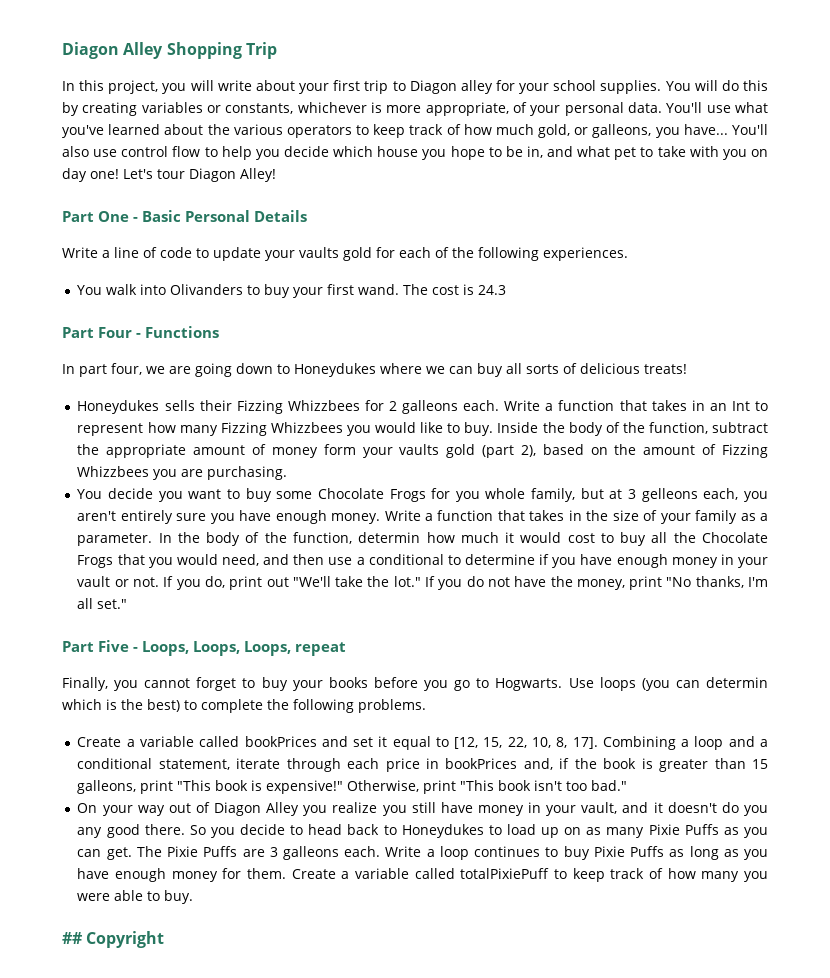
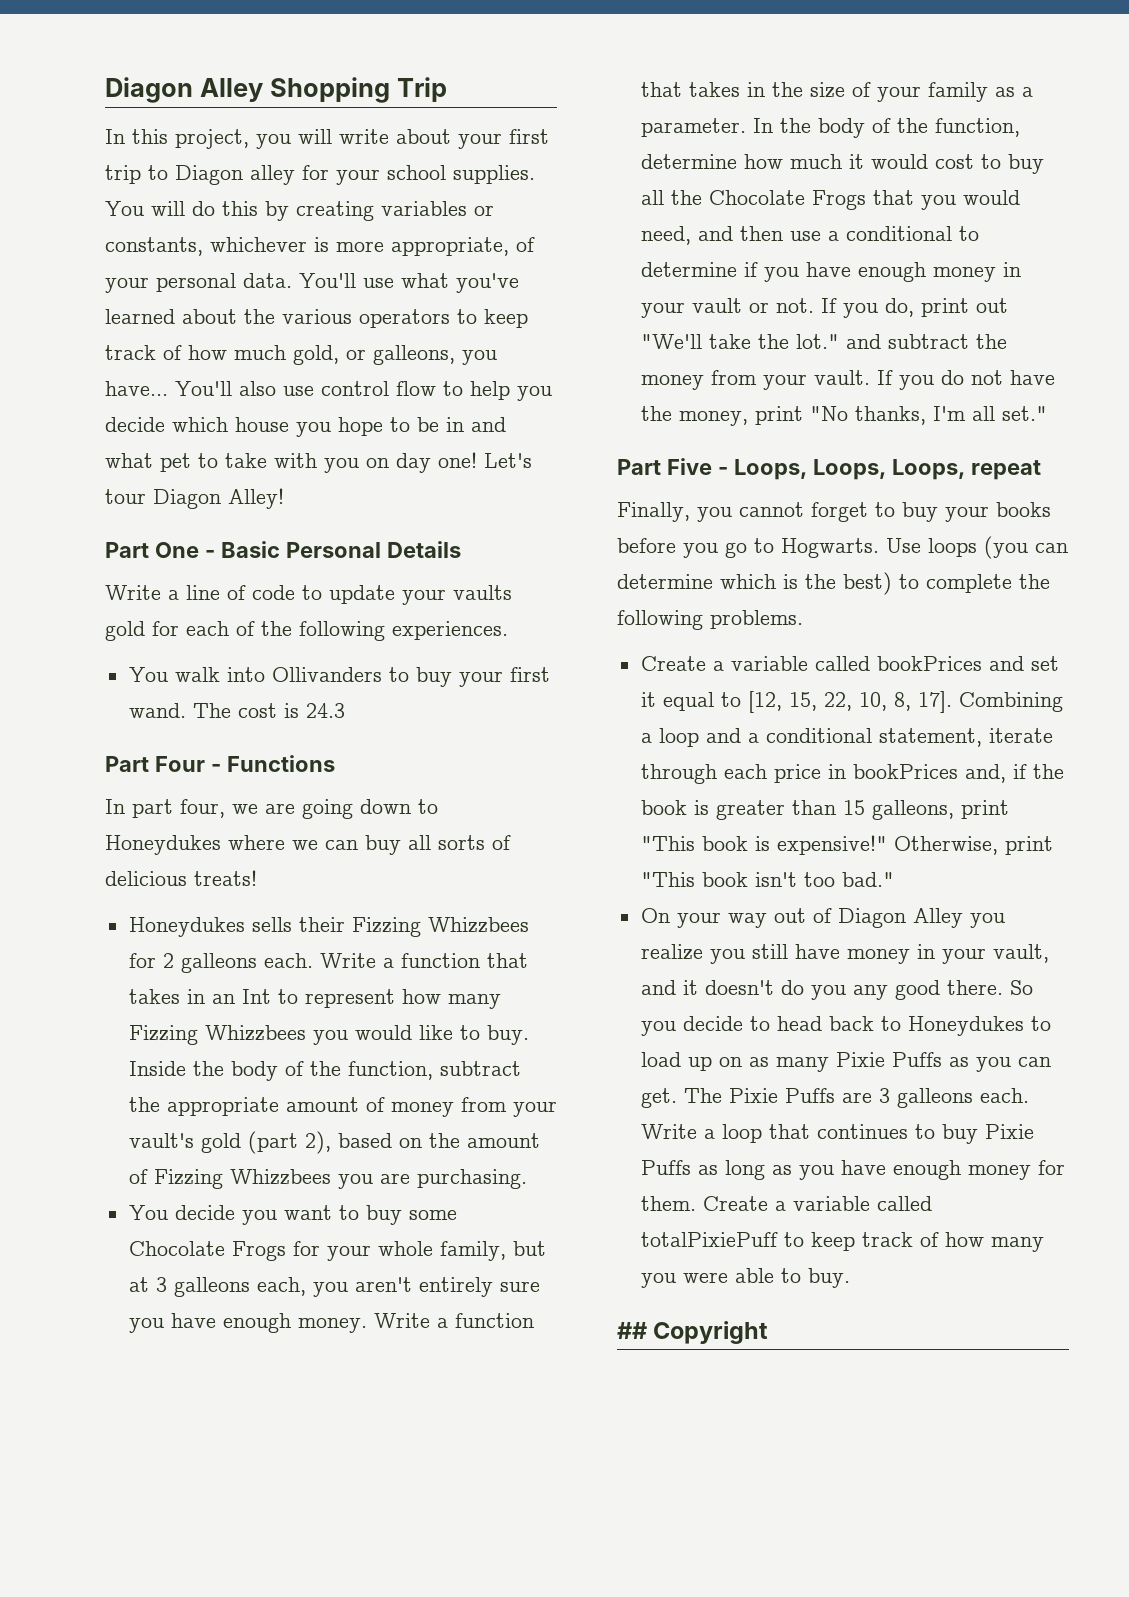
- You'll also use control flow to help you decide which house you hope to be in, and what pet to take with you on day one!
+ You'll also use control flow to help you decide which house you hope to be in and what pet to take with you on day one!
- You walk into Olivanders to buy your first wand.
+ You walk into Ollivanders to buy your first wand.
- Inside the body of the function, subtract the appropriate amount of money form your vaults gold (part 2), based on the amount of Fizzing Whizzbees you are purchasing.
+ Inside the body of the function, subtract the appropriate amount of money from your vault's gold (part 2), based on the amount of Fizzing Whizzbees you are purchasing.
- You decide you want to buy some Chocolate Frogs for you whole family, but at 3 gelleons each, you aren't entirely sure you have enough money.
+ You decide you want to buy some Chocolate Frogs for your whole family, but at 3 galleons each, you aren't entirely sure you have enough money.
- In the body of the function, determin how much it would cost to buy all the Chocolate Frogs that you would need, and then use a conditional to determine if you have enough money in your vault or not.
+ In the body of the function, determine how much it would cost to buy all the Chocolate Frogs that you would need, and then use a conditional to determine if you have enough money in your vault or not.
- If you do, print out "We'll take the lot."
+ If you do, print out "We'll take the lot." and subtract the money from your vault.
- Use loops (you can determin which is the best) to complete the following problems.
+ Use loops (you can determine which is the best) to complete the following problems.
- Write a loop continues to buy Pixie Puffs as long as you have enough money for them.
+ Write a loop that continues to buy Pixie Puffs as long as you have enough money for them.

